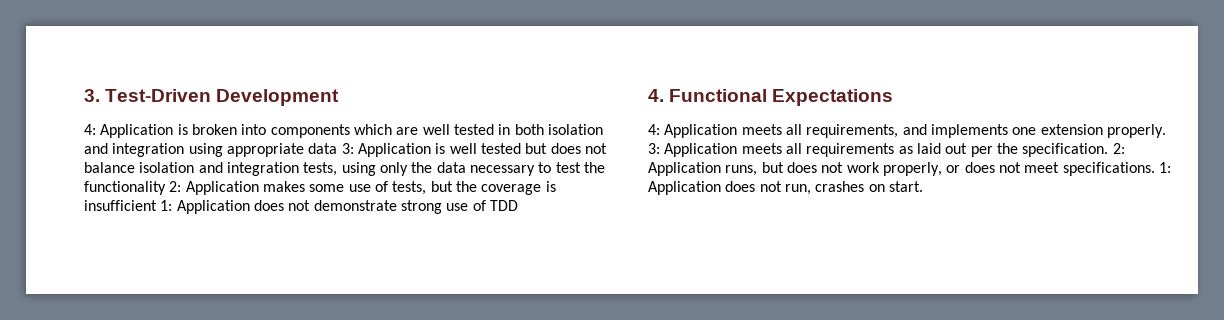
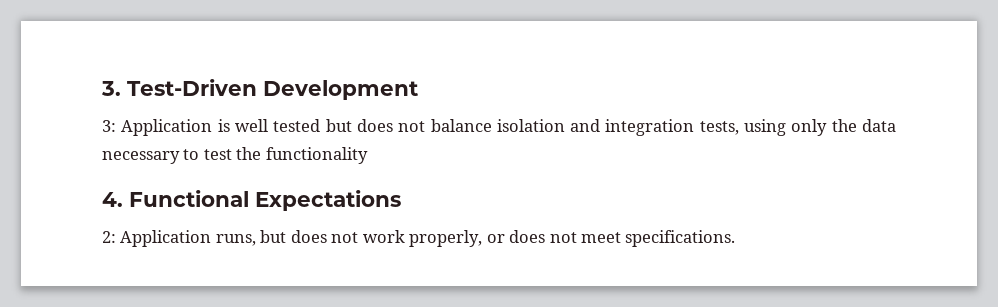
- 4: Application is broken into components which are well tested in both isolation and integration using appropriate data 3: Application is well tested but does not balance isolation and integration tests, using only the data necessary to test the functionality 2: Application makes some use of tests, but the coverage is insufficient 1: Application does not demonstrate strong use of TDD
+ 3: Application is well tested but does not balance isolation and integration tests, using only the data necessary to test the functionality
  4. Functional Expectations
- 4: Application meets all requirements, and implements one extension properly. 3: Application meets all requirements as laid out per the specification. 2: Application runs, but does not work properly, or does not meet specifications. 1: Application does not run, crashes on start.
+ 2: Application runs, but does not work properly, or does not meet specifications.

